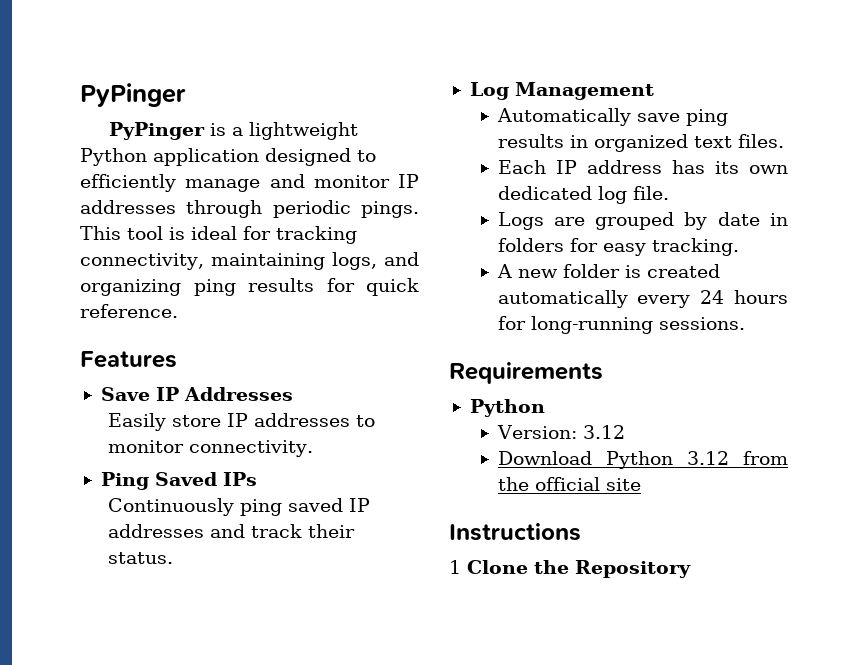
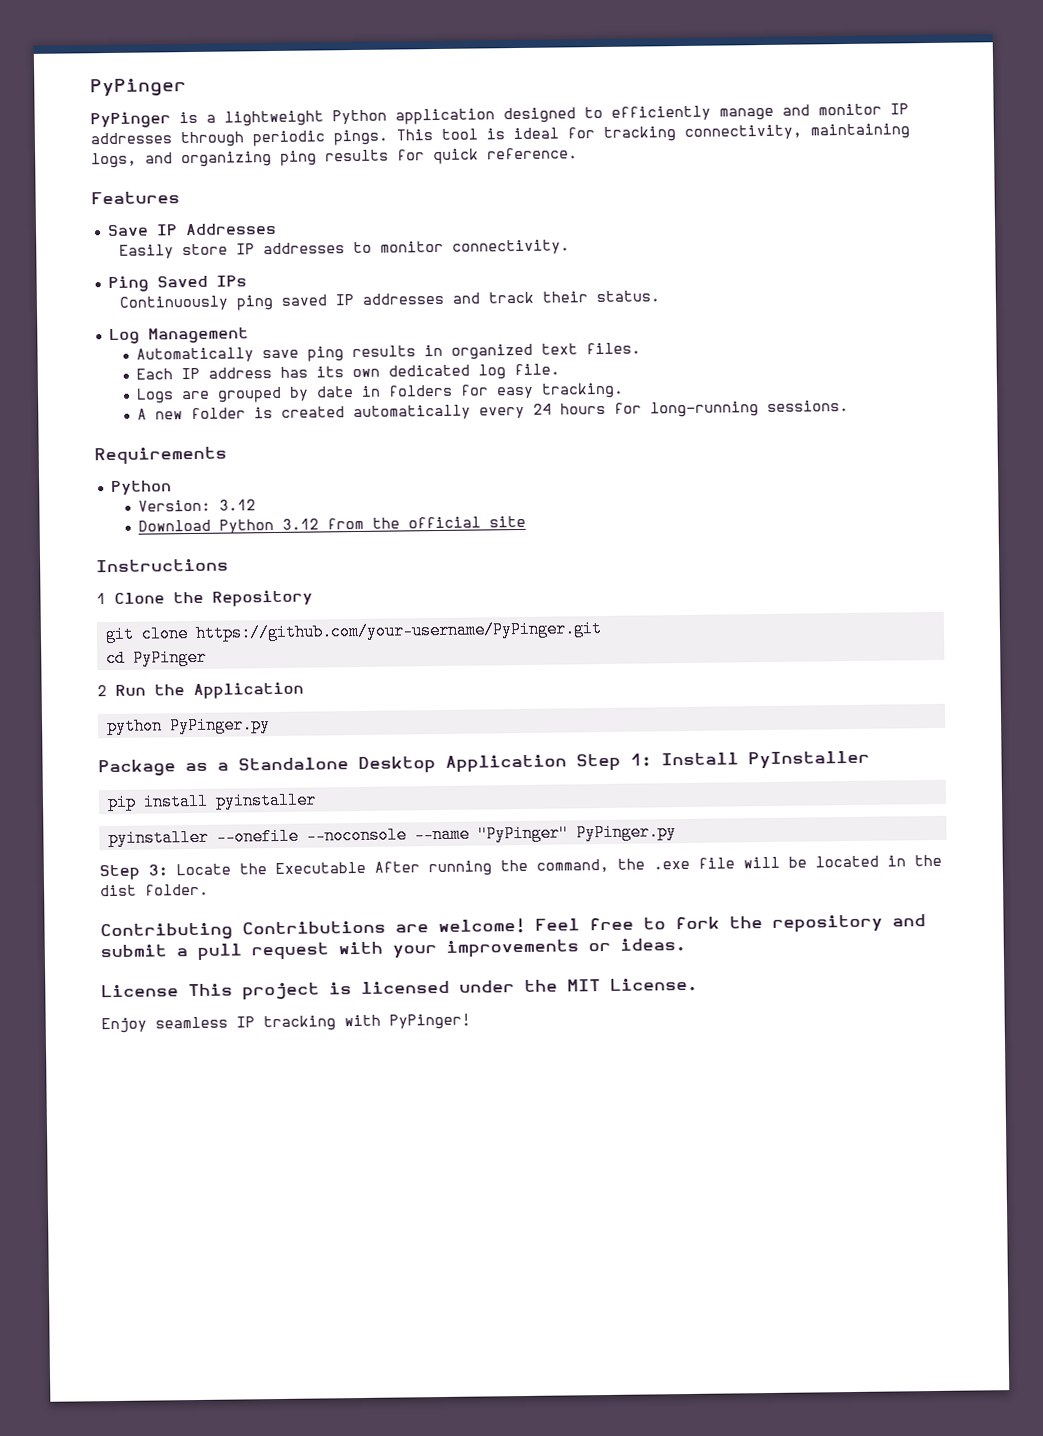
+ git clone https://github.com/your-username/PyPinger.git
+ cd PyPinger
+ 2 Run the Application
+ python PyPinger.py
+ Package as a Standalone Desktop Application Step 1: Install PyInstaller
+ pip install pyinstaller
+ pyinstaller --onefile --noconsole --name "PyPinger" PyPinger.py
+ Step 3: Locate the Executable After running the command, the .exe file will be located in the dist folder.
+ Contributing Contributions are welcome! Feel free to fork the repository and submit a pull request with your improvements or ideas.
+ License This project is licensed under the MIT License.
+ Enjoy seamless IP tracking with PyPinger!

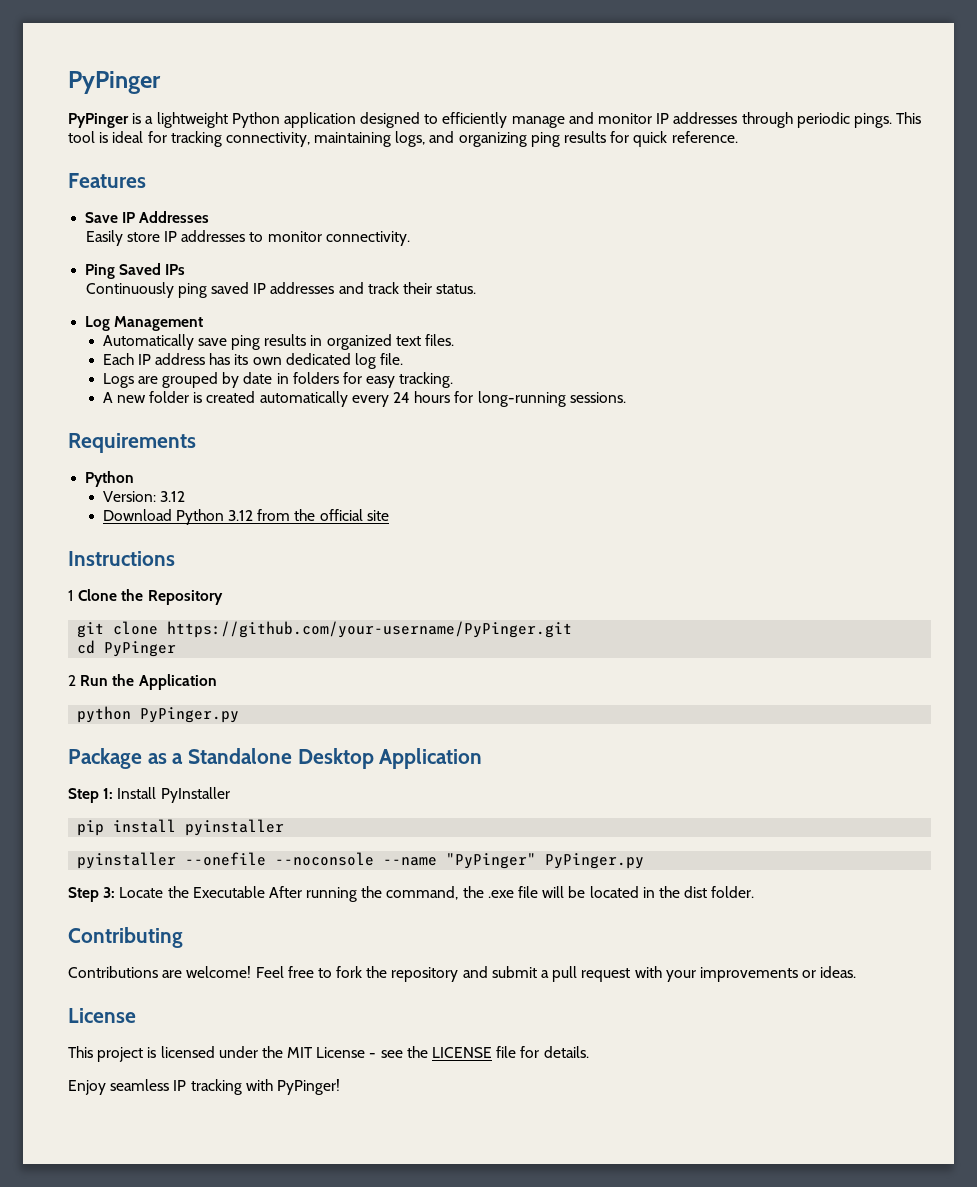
- Package as a Standalone Desktop Application Step 1: Install PyInstaller
+ Package as a Standalone Desktop Application
+ Step 1: Install PyInstaller
- Contributing Contributions are welcome!
+ Contributing
+ Contributions are welcome!
  Feel free to fork the repository and submit a pull request with your improvements or ideas.
- License This project is licensed under the MIT License.
+ License
+ This project is licensed under the MIT License - see the LICENSE file for details.

